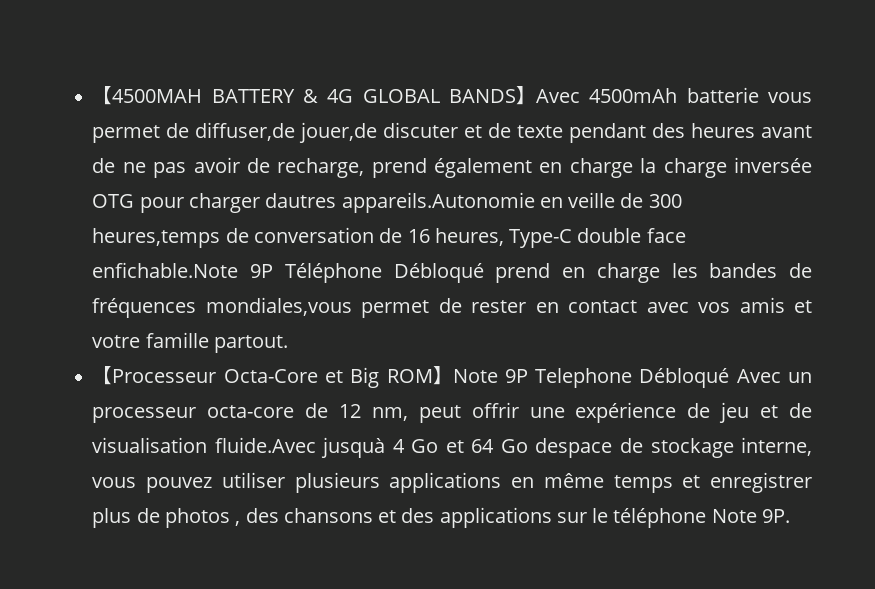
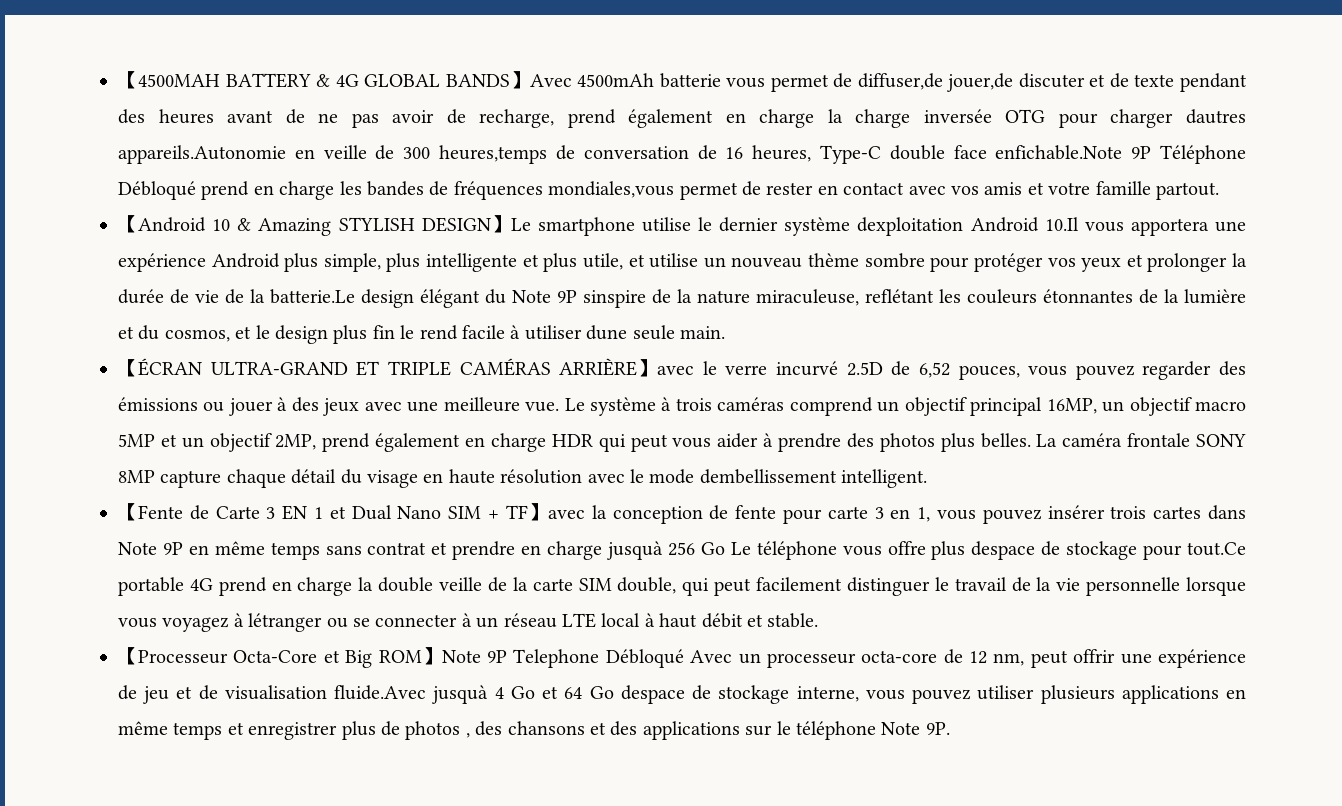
+ 【Android 10 & Amazing STYLISH DESIGN】Le smartphone utilise le dernier système dexploitation Android 10.Il vous apportera une expérience Android plus simple, plus intelligente et plus utile, et utilise un nouveau thème sombre pour protéger vos yeux et prolonger la durée de vie de la batterie.Le design élégant du Note 9P sinspire de la nature miraculeuse, reflétant les couleurs étonnantes de la lumière et du cosmos, et le design plus fin le rend facile à utiliser dune seule main.
+ 【ÉCRAN ULTRA-GRAND ET TRIPLE CAMÉRAS ARRIÈRE】avec le verre incurvé 2.5D de 6,52 pouces, vous pouvez regarder des émissions ou jouer à des jeux avec une meilleure vue. Le système à trois caméras comprend un objectif principal 16MP, un objectif macro 5MP et un objectif 2MP, prend également en charge HDR qui peut vous aider à prendre des photos plus belles. La caméra frontale SONY 8MP capture chaque détail du visage en haute résolution avec le mode dembellissement intelligent.
+ 【Fente de Carte 3 EN 1 et Dual Nano SIM + TF】avec la conception de fente pour carte 3 en 1, vous pouvez insérer trois cartes dans Note 9P en même temps sans contrat et prendre en charge jusquà 256 Go Le téléphone vous offre plus despace de stockage pour tout.Ce portable 4G prend en charge la double veille de la carte SIM double, qui peut facilement distinguer le travail de la vie personnelle lorsque vous voyagez à létranger ou se connecter à un réseau LTE local à haut débit et stable.

